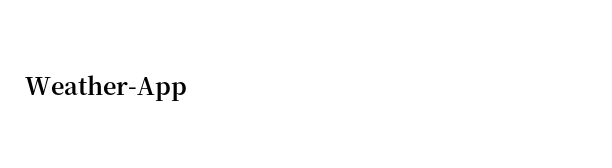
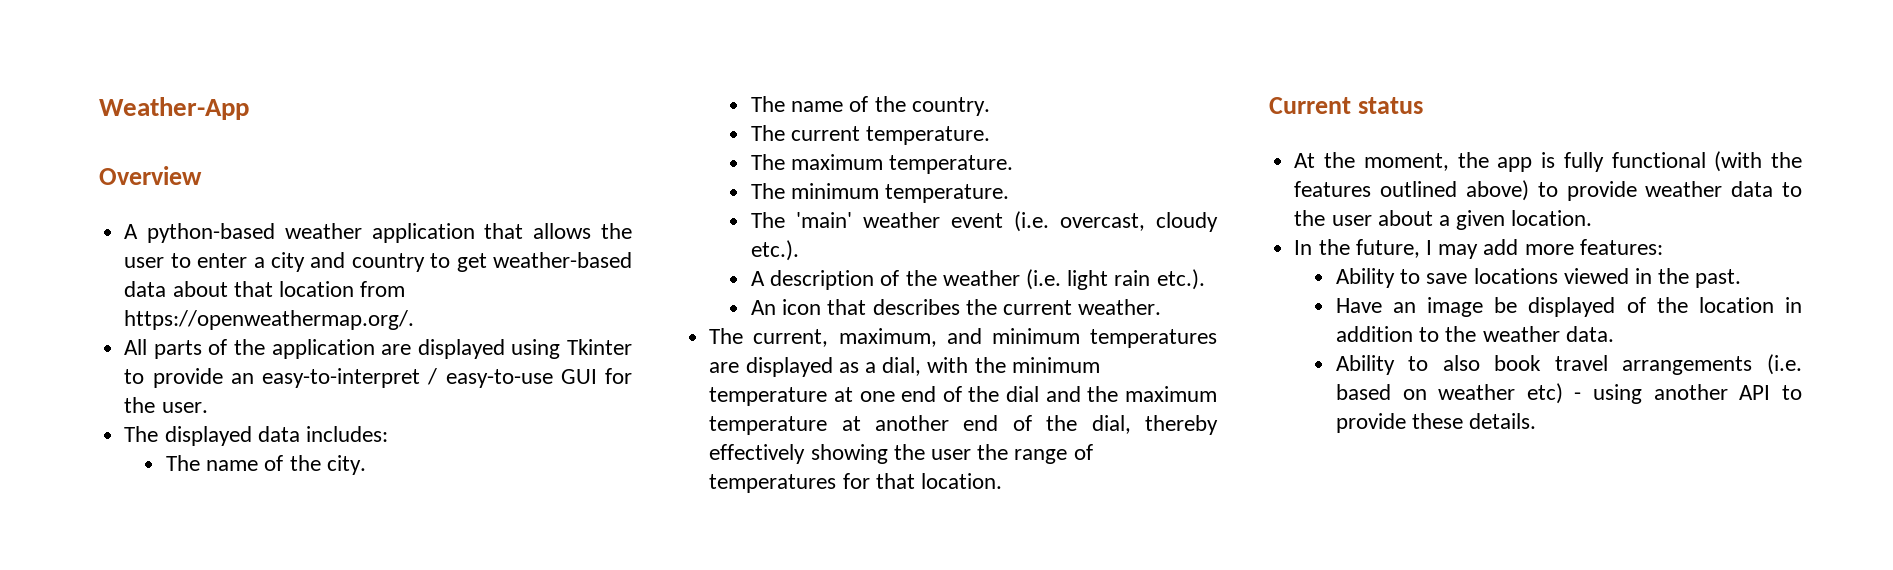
+ Overview
+ A python-based weather application that allows the user to enter a city and country to get weather-based data about that location from https://openweathermap.org/.
+ All parts of the application are displayed using Tkinter to provide an easy-to-interpret / easy-to-use GUI for the user.
+ The displayed data includes:
+ The name of the city.
+ The name of the country.
+ The current temperature.
+ The maximum temperature.
+ The minimum temperature.
+ The 'main' weather event (i.e. overcast, cloudy etc.).
+ A description of the weather (i.e. light rain etc.).
+ An icon that describes the current weather.
+ The current, maximum, and minimum temperatures are displayed as a dial, with the minimum temperature at one end of the dial and the maximum temperature at another end of the dial, thereby effectively showing the user the range of temperatures for that location.
+ Current status
+ At the moment, the app is fully functional (with the features outlined above) to provide weather data to the user about a given location.
+ In the future, I may add more features:
+ Ability to save locations viewed in the past.
+ Have an image be displayed of the location in addition to the weather data.
+ Ability to also book travel arrangements (i.e. based on weather etc) - using another API to provide these details.

